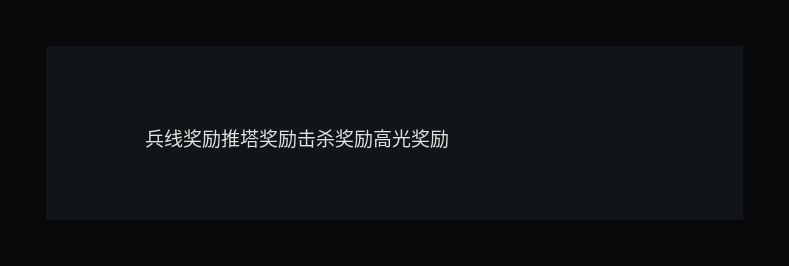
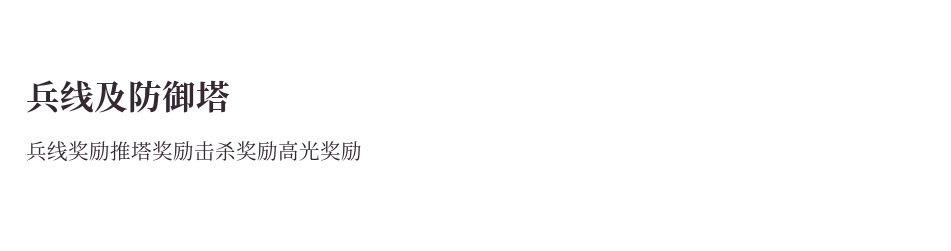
+ 兵线及防御塔

